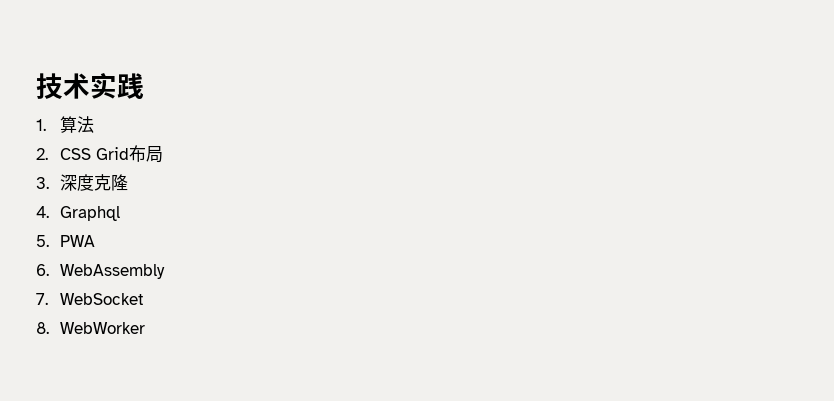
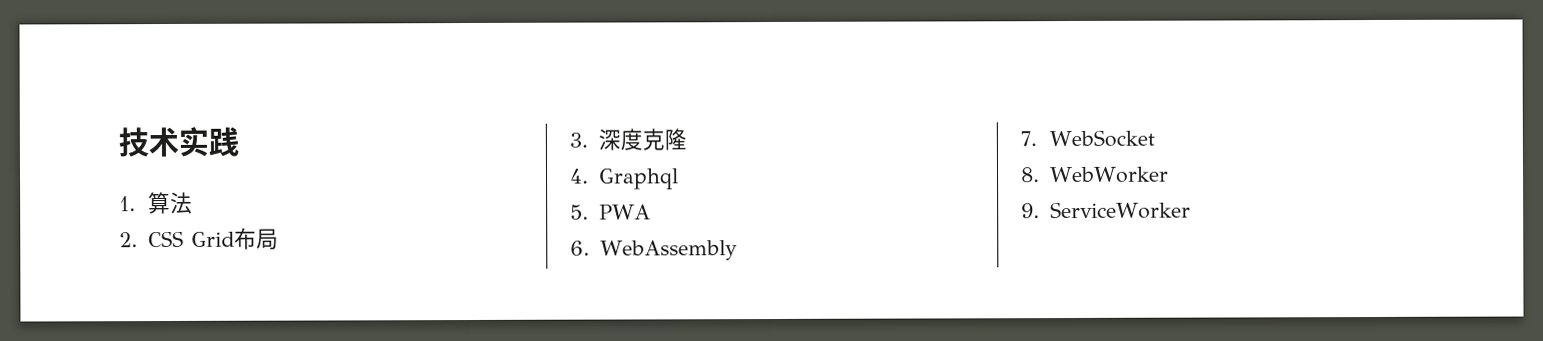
+ 9. ServiceWorker

